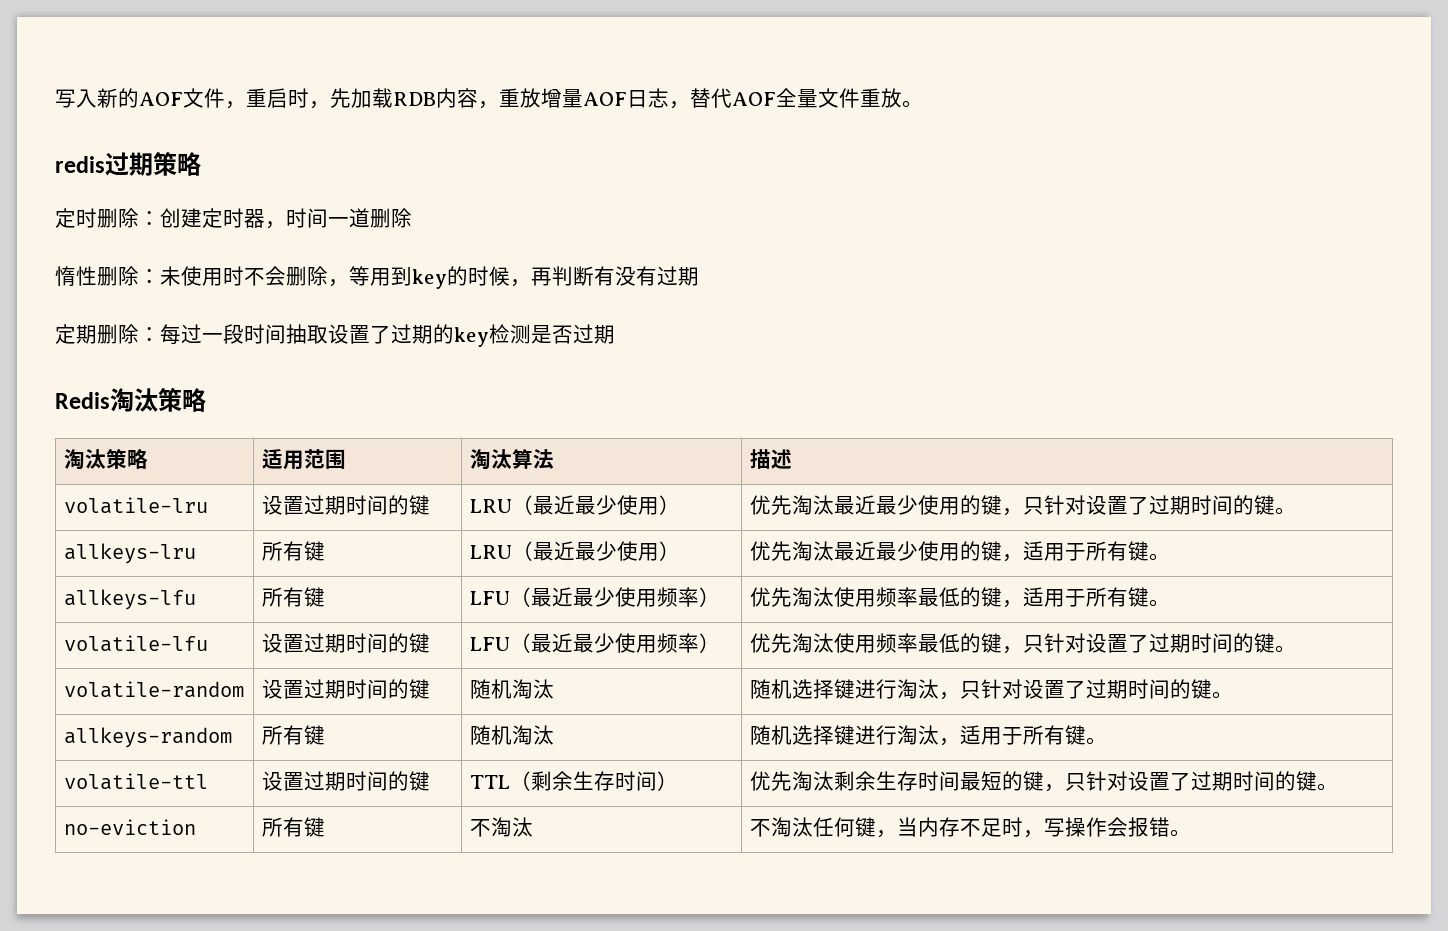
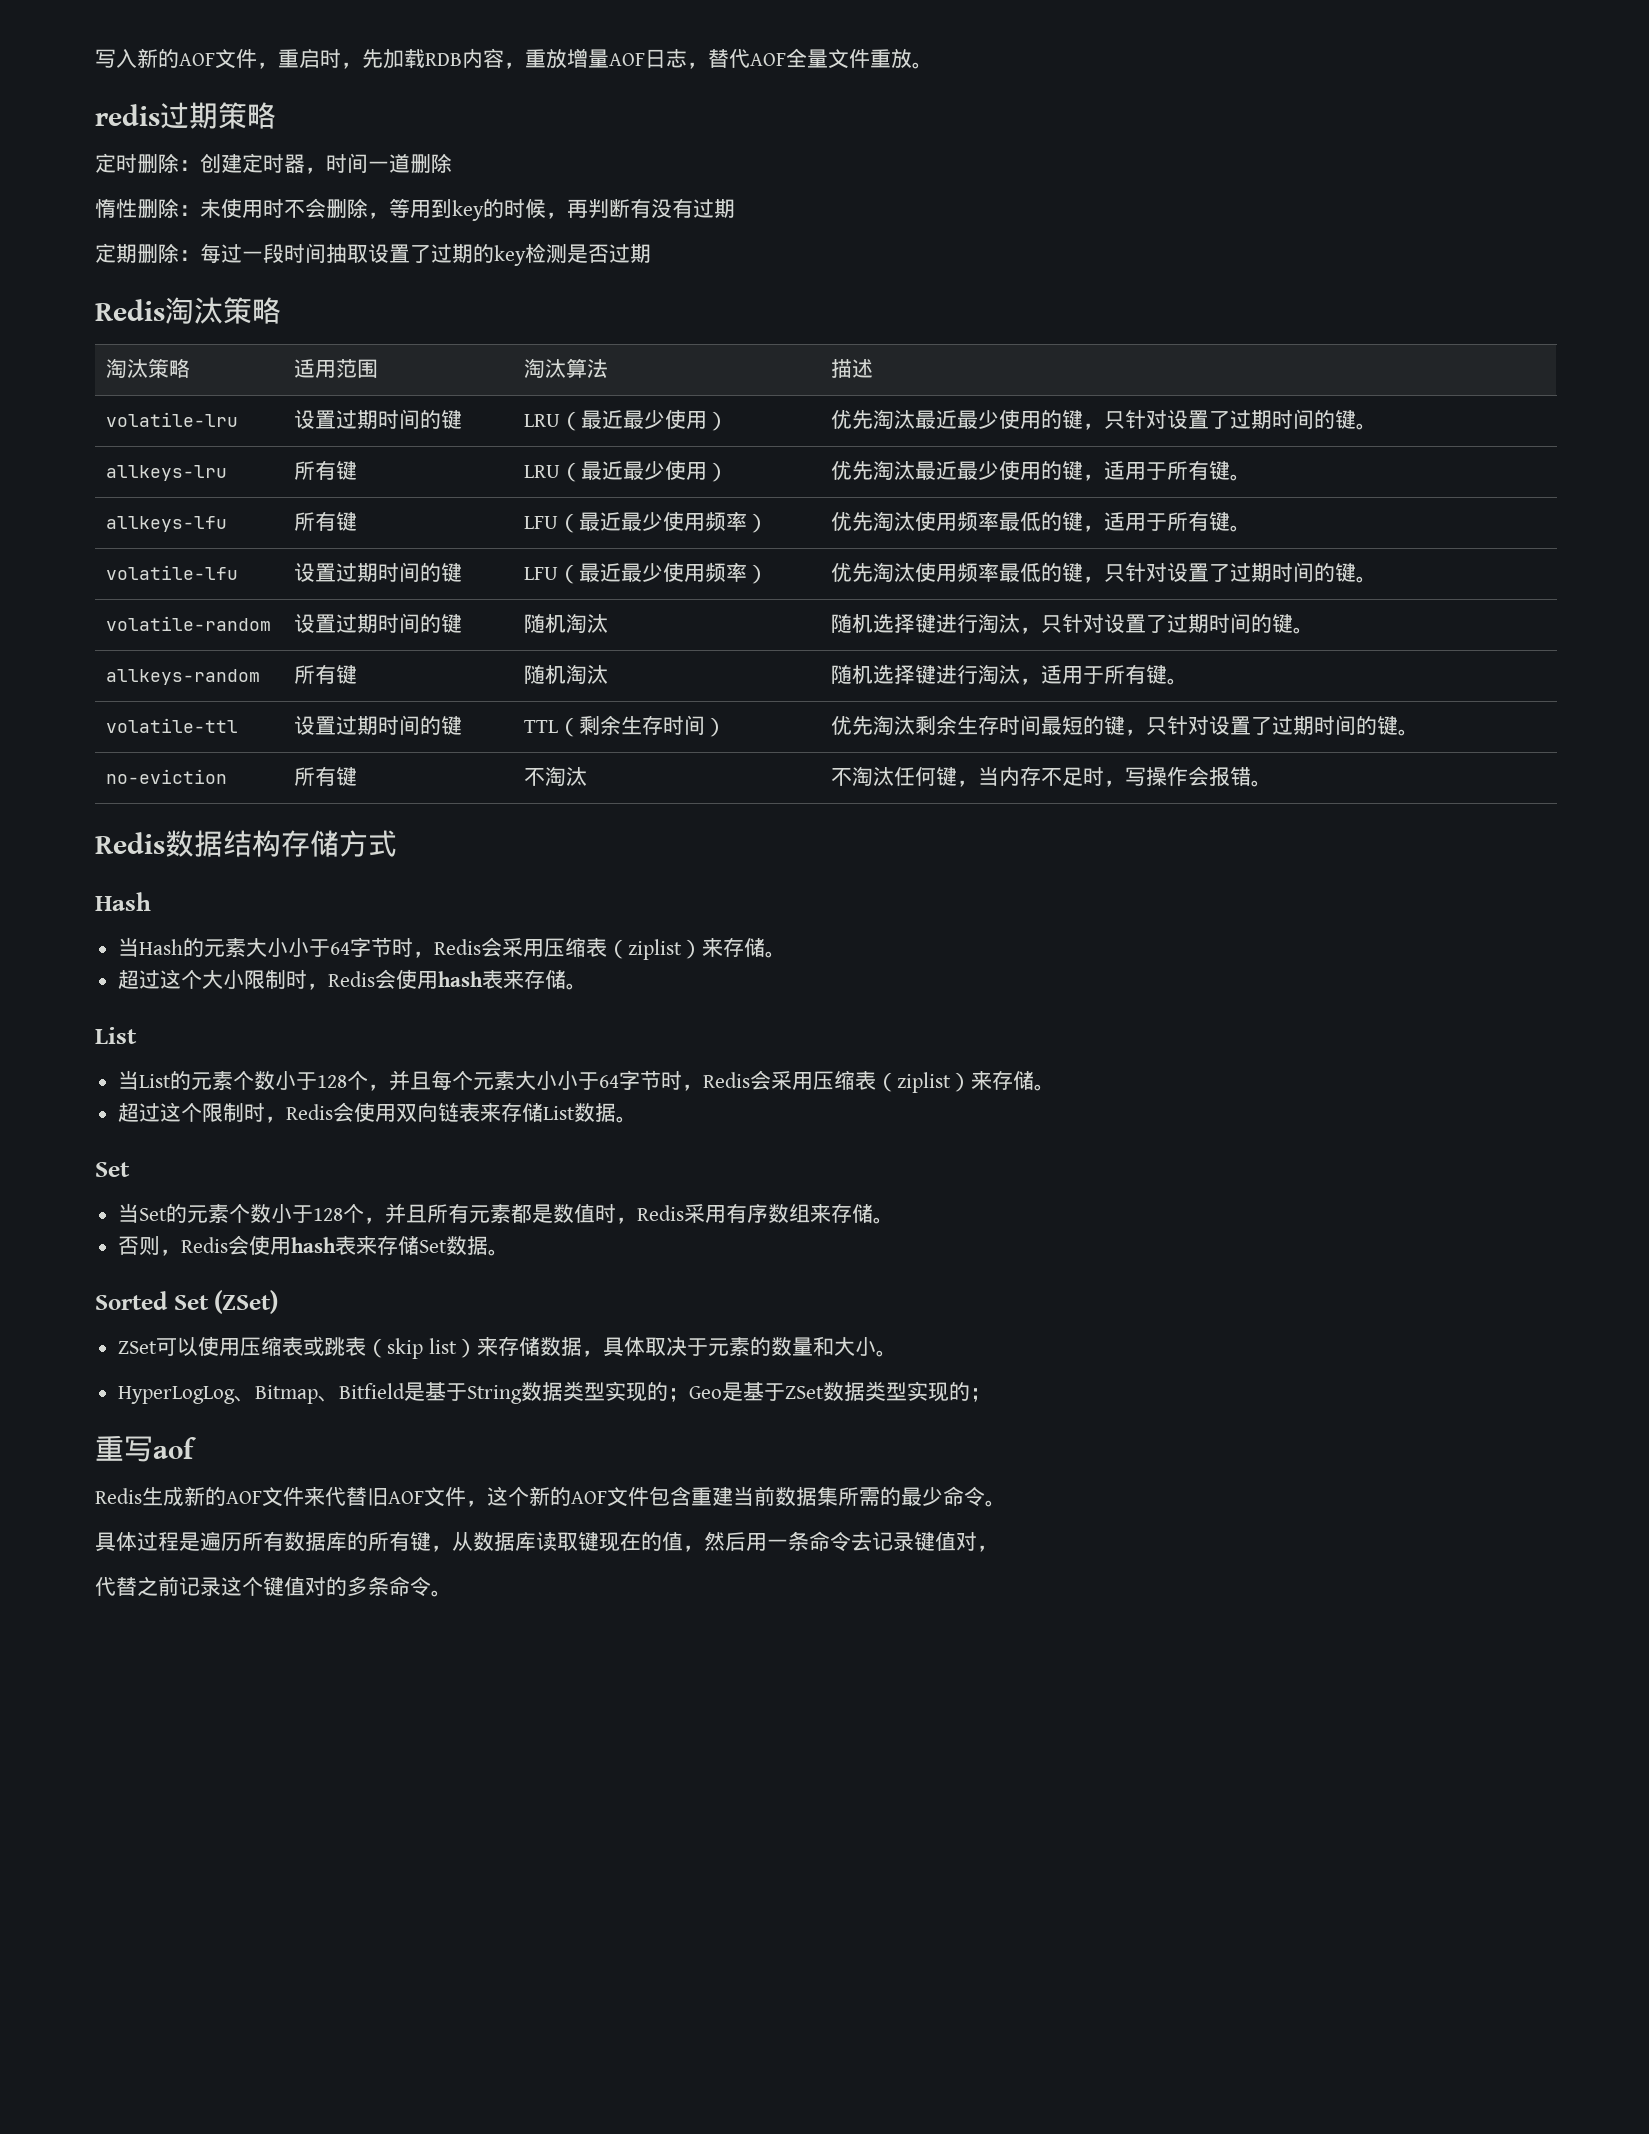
+ Redis数据结构存储方式
+ Hash
+ 当Hash的元素大小小于64字节时，Redis会采用压缩表（ziplist）来存储。
+ 超过这个大小限制时，Redis会使用hash表来存储。
+ List
+ 当List的元素个数小于128个，并且每个元素大小小于64字节时，Redis会采用压缩表（ziplist）来存储。
+ 超过这个限制时，Redis会使用双向链表来存储List数据。
+ Set
+ 当Set的元素个数小于128个，并且所有元素都是数值时，Redis采用有序数组来存储。
+ 否则，Redis会使用hash表来存储Set数据。
+ Sorted Set (ZSet)
+ ZSet可以使用压缩表或跳表（skip list）来存储数据，具体取决于元素的数量和大小。
+ HyperLogLog、Bitmap、Bitfield是基于String数据类型实现的；Geo是基于ZSet数据类型实现的；
+ 重写aof
+ Redis生成新的AOF文件来代替旧AOF文件，这个新的AOF文件包含重建当前数据集所需的最少命令。
+ 具体过程是遍历所有数据库的所有键，从数据库读取键现在的值，然后用一条命令去记录键值对，
+ 代替之前记录这个键值对的多条命令。

